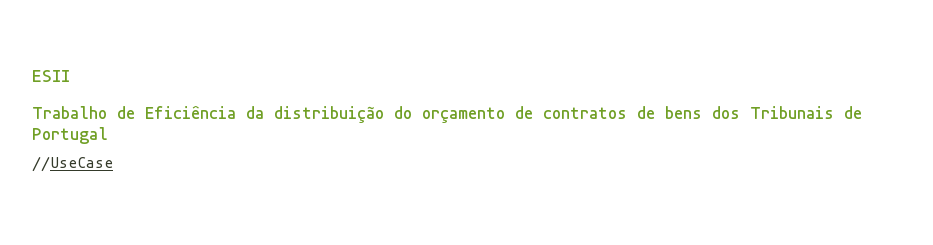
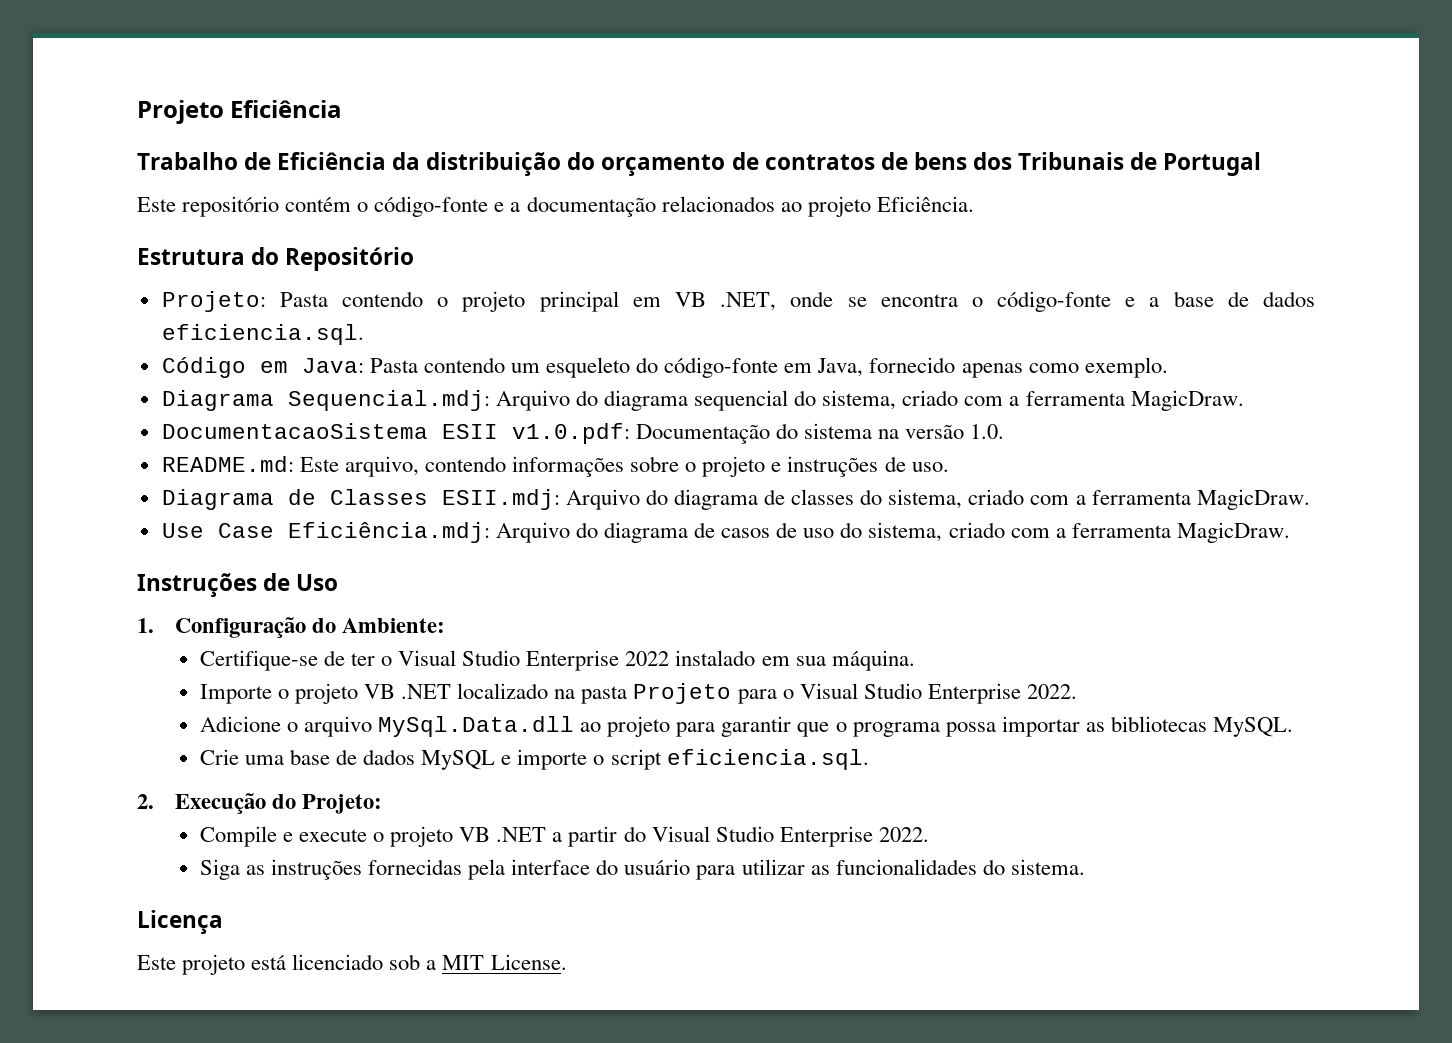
- ESII
+ Projeto Eficiência
- //UseCase
+ Este repositório contém o código-fonte e a documentação relacionados ao projeto Eficiência.
+ Estrutura do Repositório
+ Projeto: Pasta contendo o projeto principal em VB .NET, onde se encontra o código-fonte e a base de dados eficiencia.sql.
+ Código em Java: Pasta contendo um esqueleto do código-fonte em Java, fornecido apenas como exemplo.
+ Diagrama Sequencial.mdj: Arquivo do diagrama sequencial do sistema, criado com a ferramenta MagicDraw.
+ DocumentacaoSistema ESII v1.0.pdf: Documentação do sistema na versão 1.0.
+ README.md: Este arquivo, contendo informações sobre o projeto e instruções de uso.
+ Diagrama de Classes ESII.mdj: Arquivo do diagrama de classes do sistema, criado com a ferramenta MagicDraw.
+ Use Case Eficiência.mdj: Arquivo do diagrama de casos de uso do sistema, criado com a ferramenta MagicDraw.
+ Instruções de Uso
+ 1. Configuração do Ambiente:
+ Certifique-se de ter o Visual Studio Enterprise 2022 instalado em sua máquina.
+ Importe o projeto VB .NET localizado na pasta Projeto para o Visual Studio Enterprise 2022.
+ Adicione o arquivo MySql.Data.dll ao projeto para garantir que o programa possa importar as bibliotecas MySQL.
+ Crie uma base de dados MySQL e importe o script eficiencia.sql.
+ 2. Execução do Projeto:
+ Compile e execute o projeto VB .NET a partir do Visual Studio Enterprise 2022.
+ Siga as instruções fornecidas pela interface do usuário para utilizar as funcionalidades do sistema.
+ Licença
+ Este projeto está licenciado sob a MIT License.

